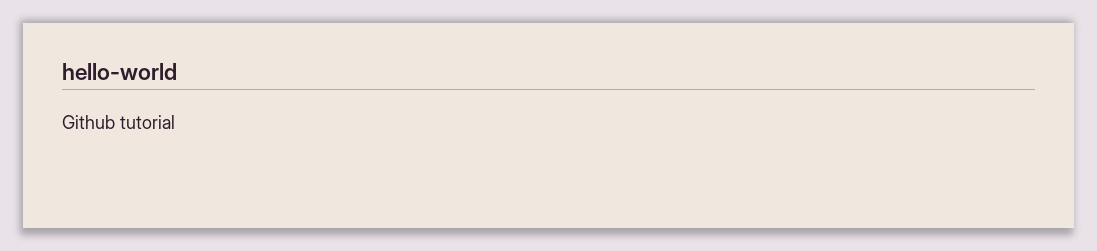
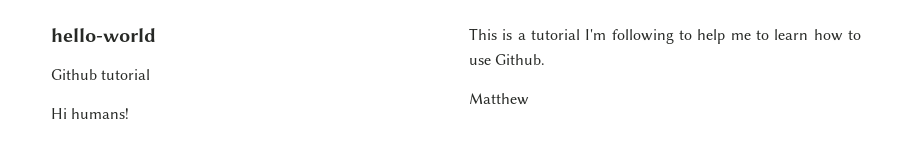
+ Hi humans!
+ This is a tutorial I'm following to help me to learn how to use Github.
+ Matthew

